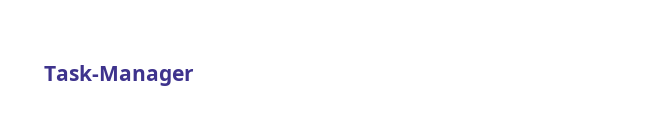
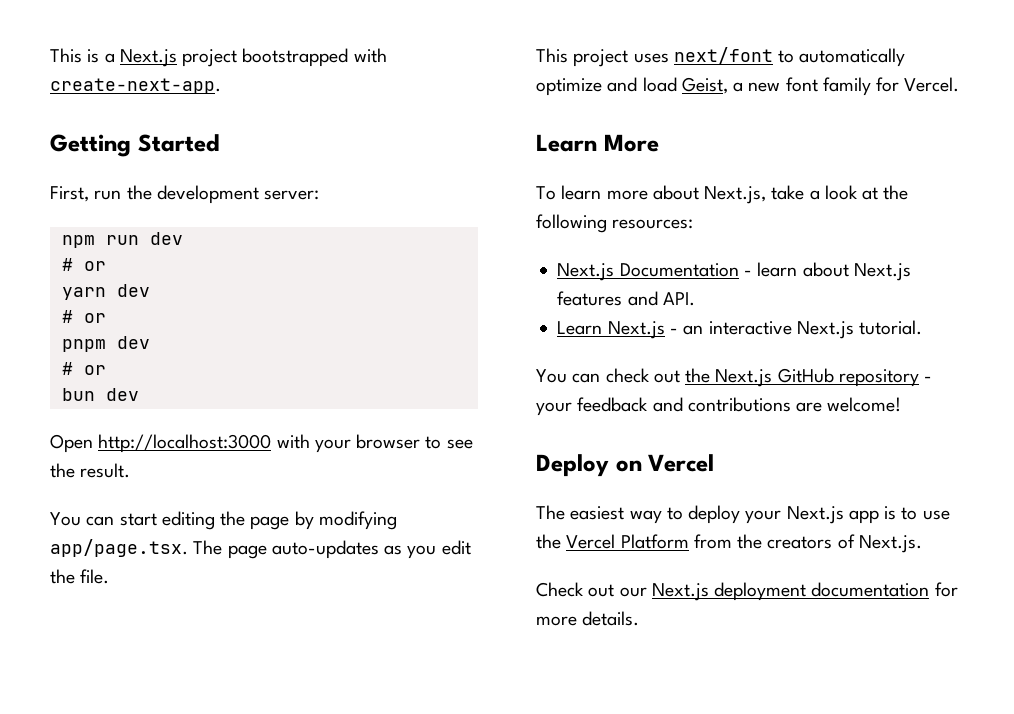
- Task-Manager
+ This is a Next.js project bootstrapped with create-next-app.
+ Getting Started
+ First, run the development server:
+ npm run dev
+ # or
+ yarn dev
+ # or
+ pnpm dev
+ # or
+ bun dev
+ Open http://localhost:3000 with your browser to see the result.
+ You can start editing the page by modifying app/page.tsx. The page auto-updates as you edit the file.
+ This project uses next/font to automatically optimize and load Geist, a new font family for Vercel.
+ Learn More
+ To learn more about Next.js, take a look at the following resources:
+ Next.js Documentation - learn about Next.js features and API.
+ Learn Next.js - an interactive Next.js tutorial.
+ You can check out the Next.js GitHub repository - your feedback and contributions are welcome!
+ Deploy on Vercel
+ The easiest way to deploy your Next.js app is to use the Vercel Platform from the creators of Next.js.
+ Check out our Next.js deployment documentation for more details.

